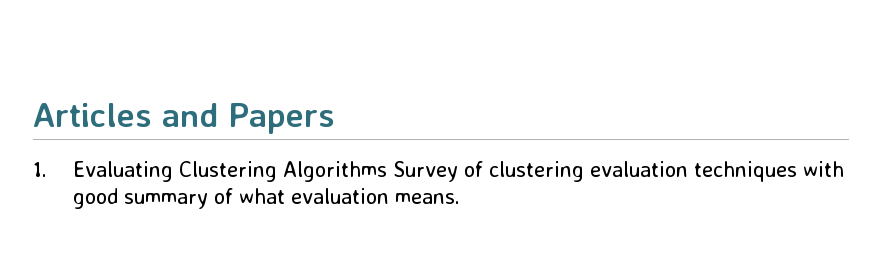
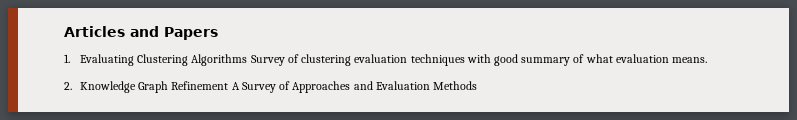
+ 2. Knowledge Graph Refinement A Survey of Approaches and Evaluation Methods

